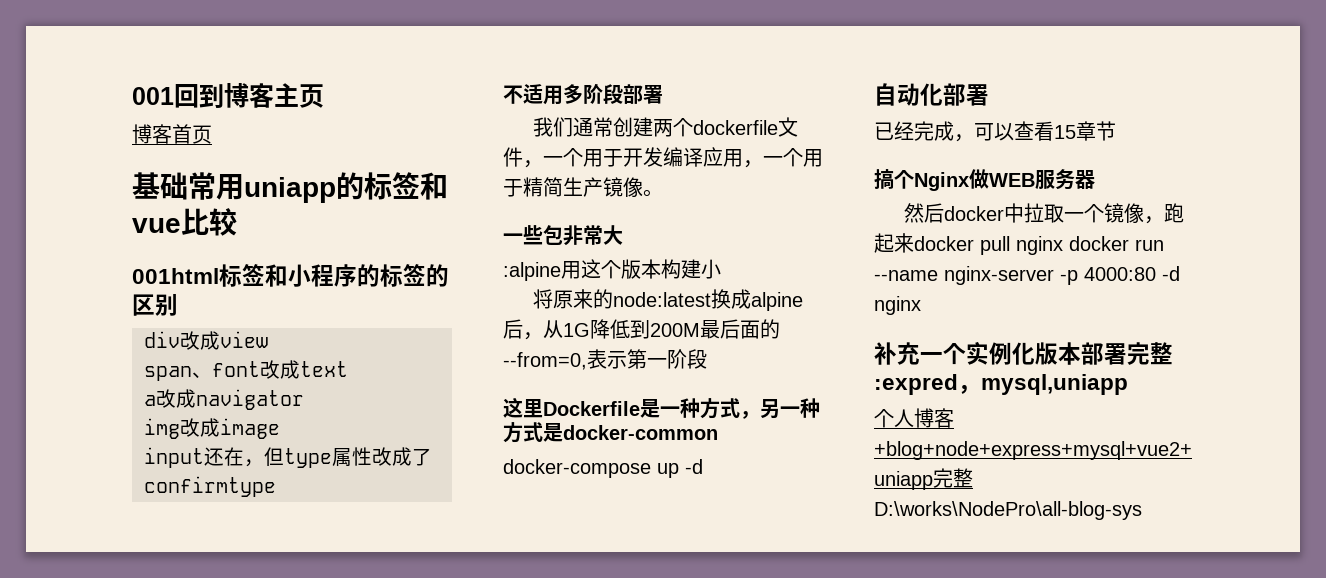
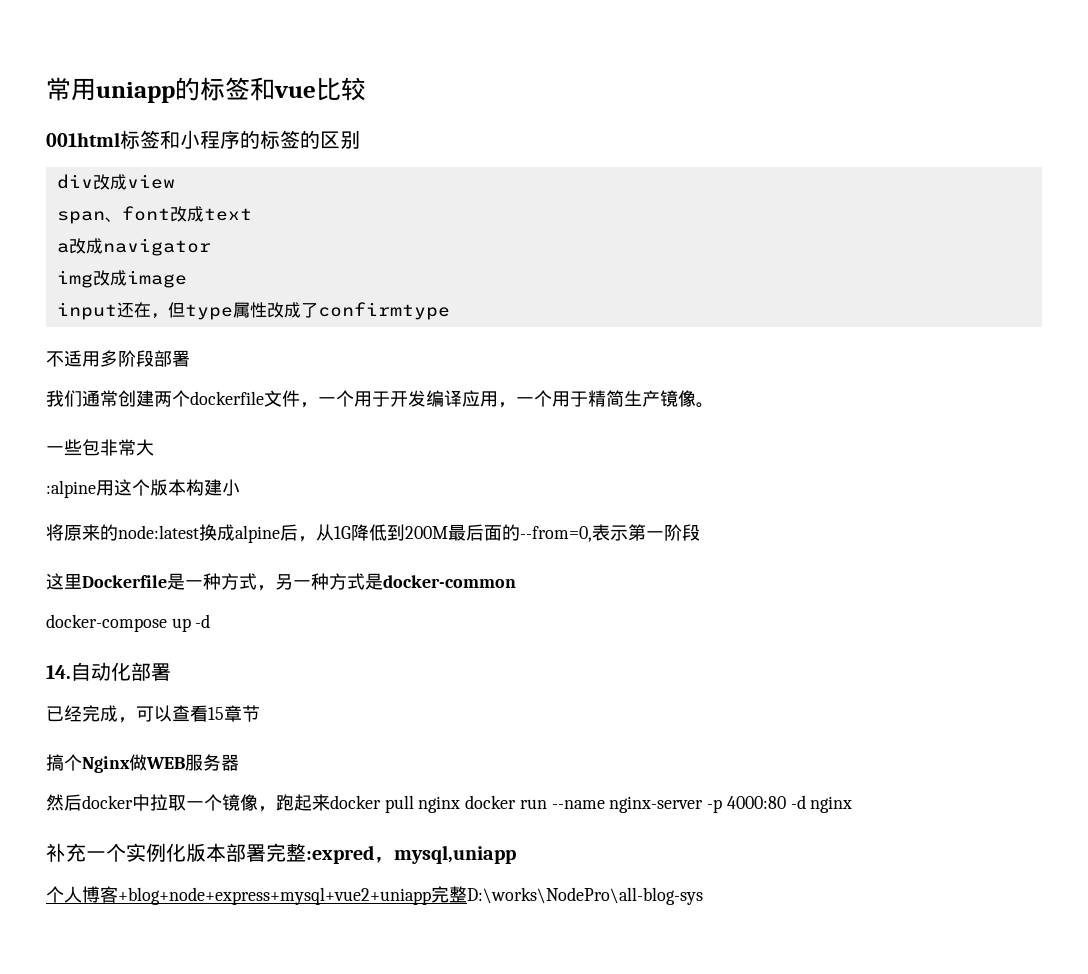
- 001回到博客主页
- 博客首页
- 基础常用uniapp的标签和vue比较
+ 常用uniapp的标签和vue比较
- 自动化部署
+ 14.自动化部署

